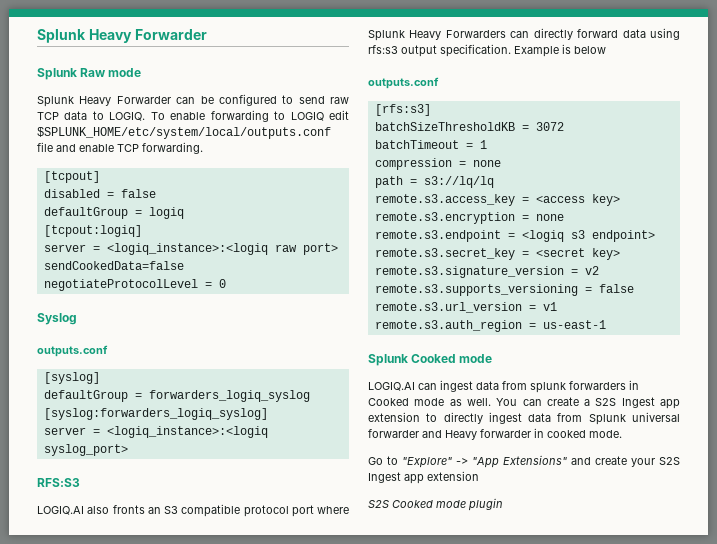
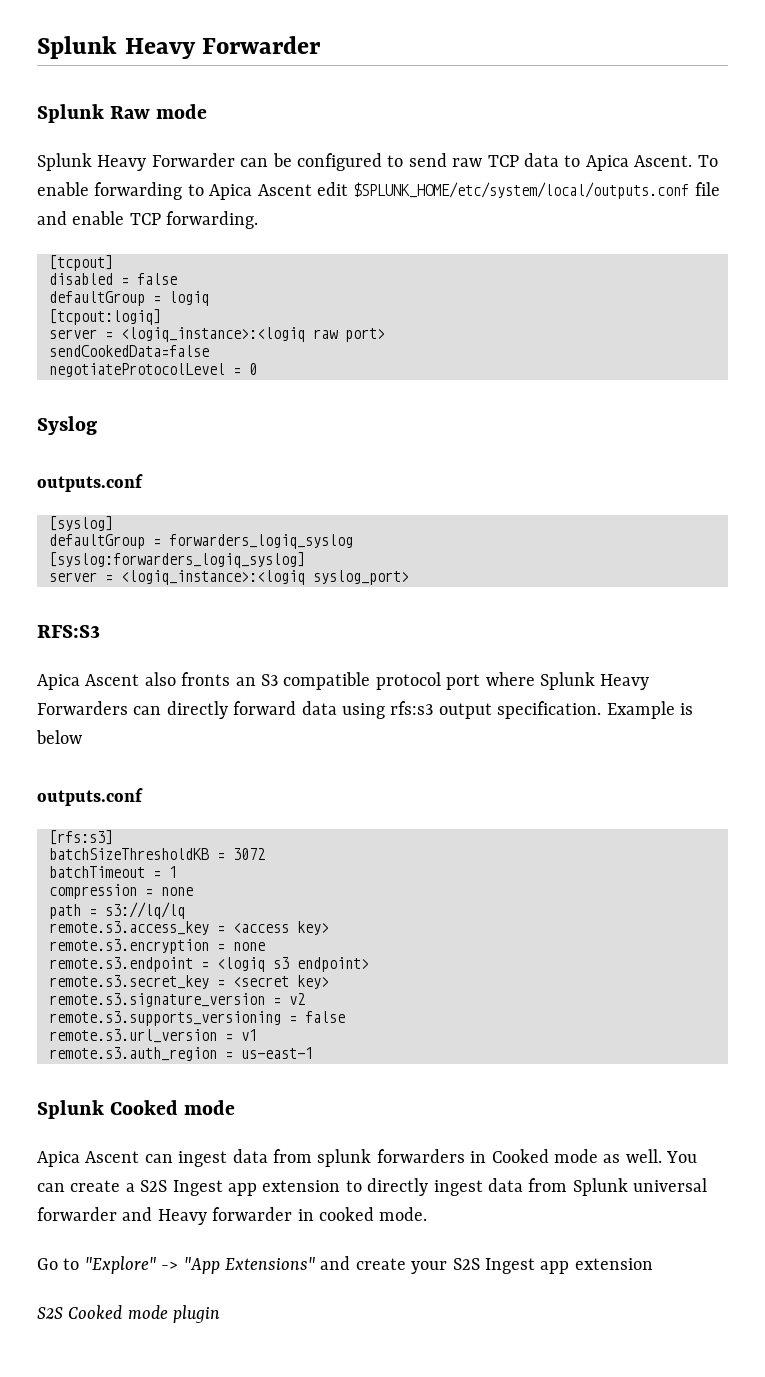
- Splunk Heavy Forwarder can be configured to send raw TCP data to LOGIQ.
+ Splunk Heavy Forwarder can be configured to send raw TCP data to Apica Ascent.
- To enable forwarding to LOGIQ edit $SPLUNK_HOME/etc/system/local/outputs.conf file and enable TCP forwarding.
+ To enable forwarding to Apica Ascent edit $SPLUNK_HOME/etc/system/local/outputs.conf file and enable TCP forwarding.
- LOGIQ.AI also fronts an S3 compatible protocol port where Splunk Heavy Forwarders can directly forward data using rfs:s3 output specification.
+ Apica Ascent also fronts an S3 compatible protocol port where Splunk Heavy Forwarders can directly forward data using rfs:s3 output specification.
- LOGIQ.AI can ingest data from splunk forwarders in Cooked mode as well.
+ Apica Ascent can ingest data from splunk forwarders in Cooked mode as well.

